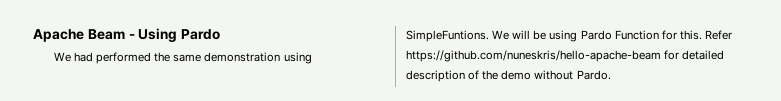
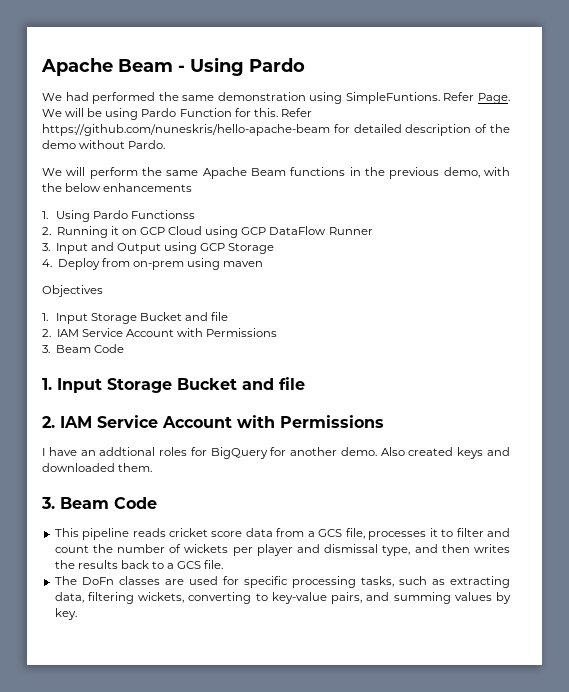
+ Refer Page.
+ We will perform the same Apache Beam functions in the previous demo, with the below enhancements
+ 1. Using Pardo Functionss
+ 2. Running it on GCP Cloud using GCP DataFlow Runner
+ 3. Input and Output using GCP Storage
+ 4. Deploy from on-prem using maven
+ Objectives
+ 1. Input Storage Bucket and file
+ 2. IAM Service Account with Permissions
+ 3. Beam Code
+ 1. Input Storage Bucket and file
+ 2. IAM Service Account with Permissions
+ I have an addtional roles for BigQuery for another demo. Also created keys and downloaded them.
+ 3. Beam Code
+ This pipeline reads cricket score data from a GCS file, processes it to filter and count the number of wickets per player and dismissal type, and then writes the results back to a GCS file.
+ The DoFn classes are used for specific processing tasks, such as extracting data, filtering wickets, converting to key-value pairs, and summing values by key.

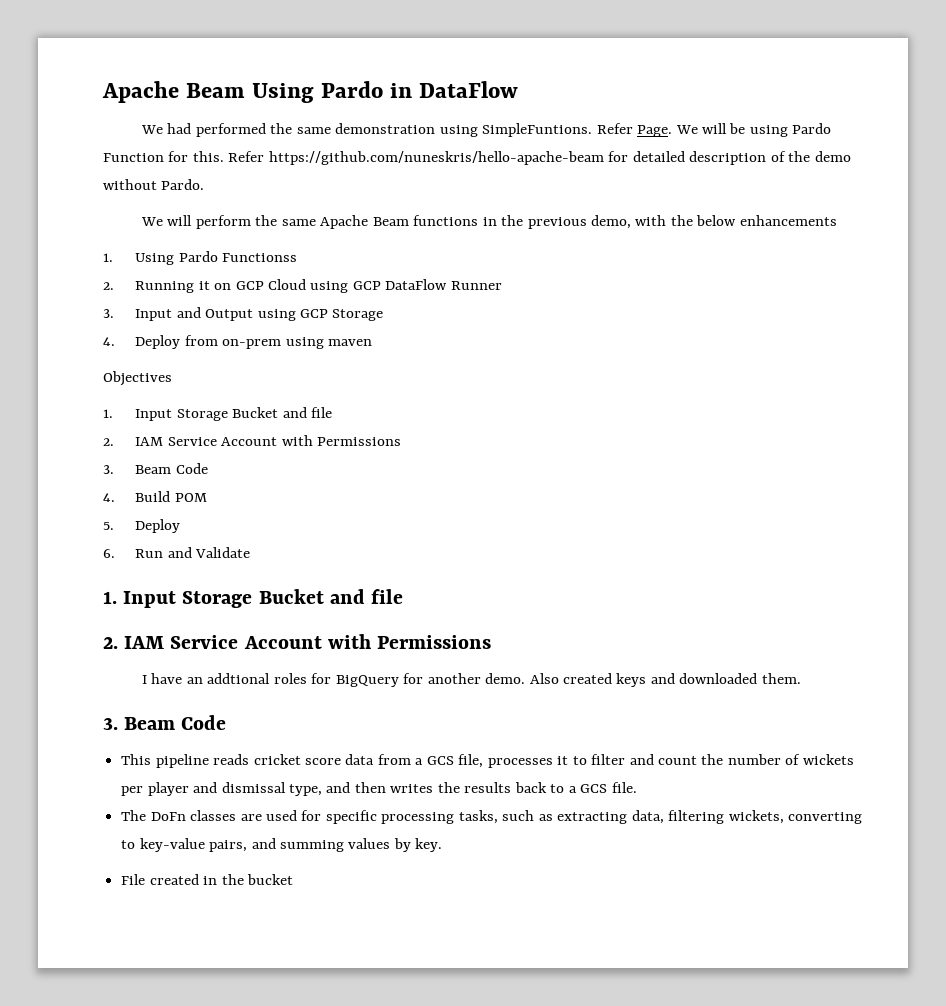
- Apache Beam - Using Pardo
+ Apache Beam Using Pardo in DataFlow
+ 4. Build POM
+ 5. Deploy
+ 6. Run and Validate
+ File created in the bucket

